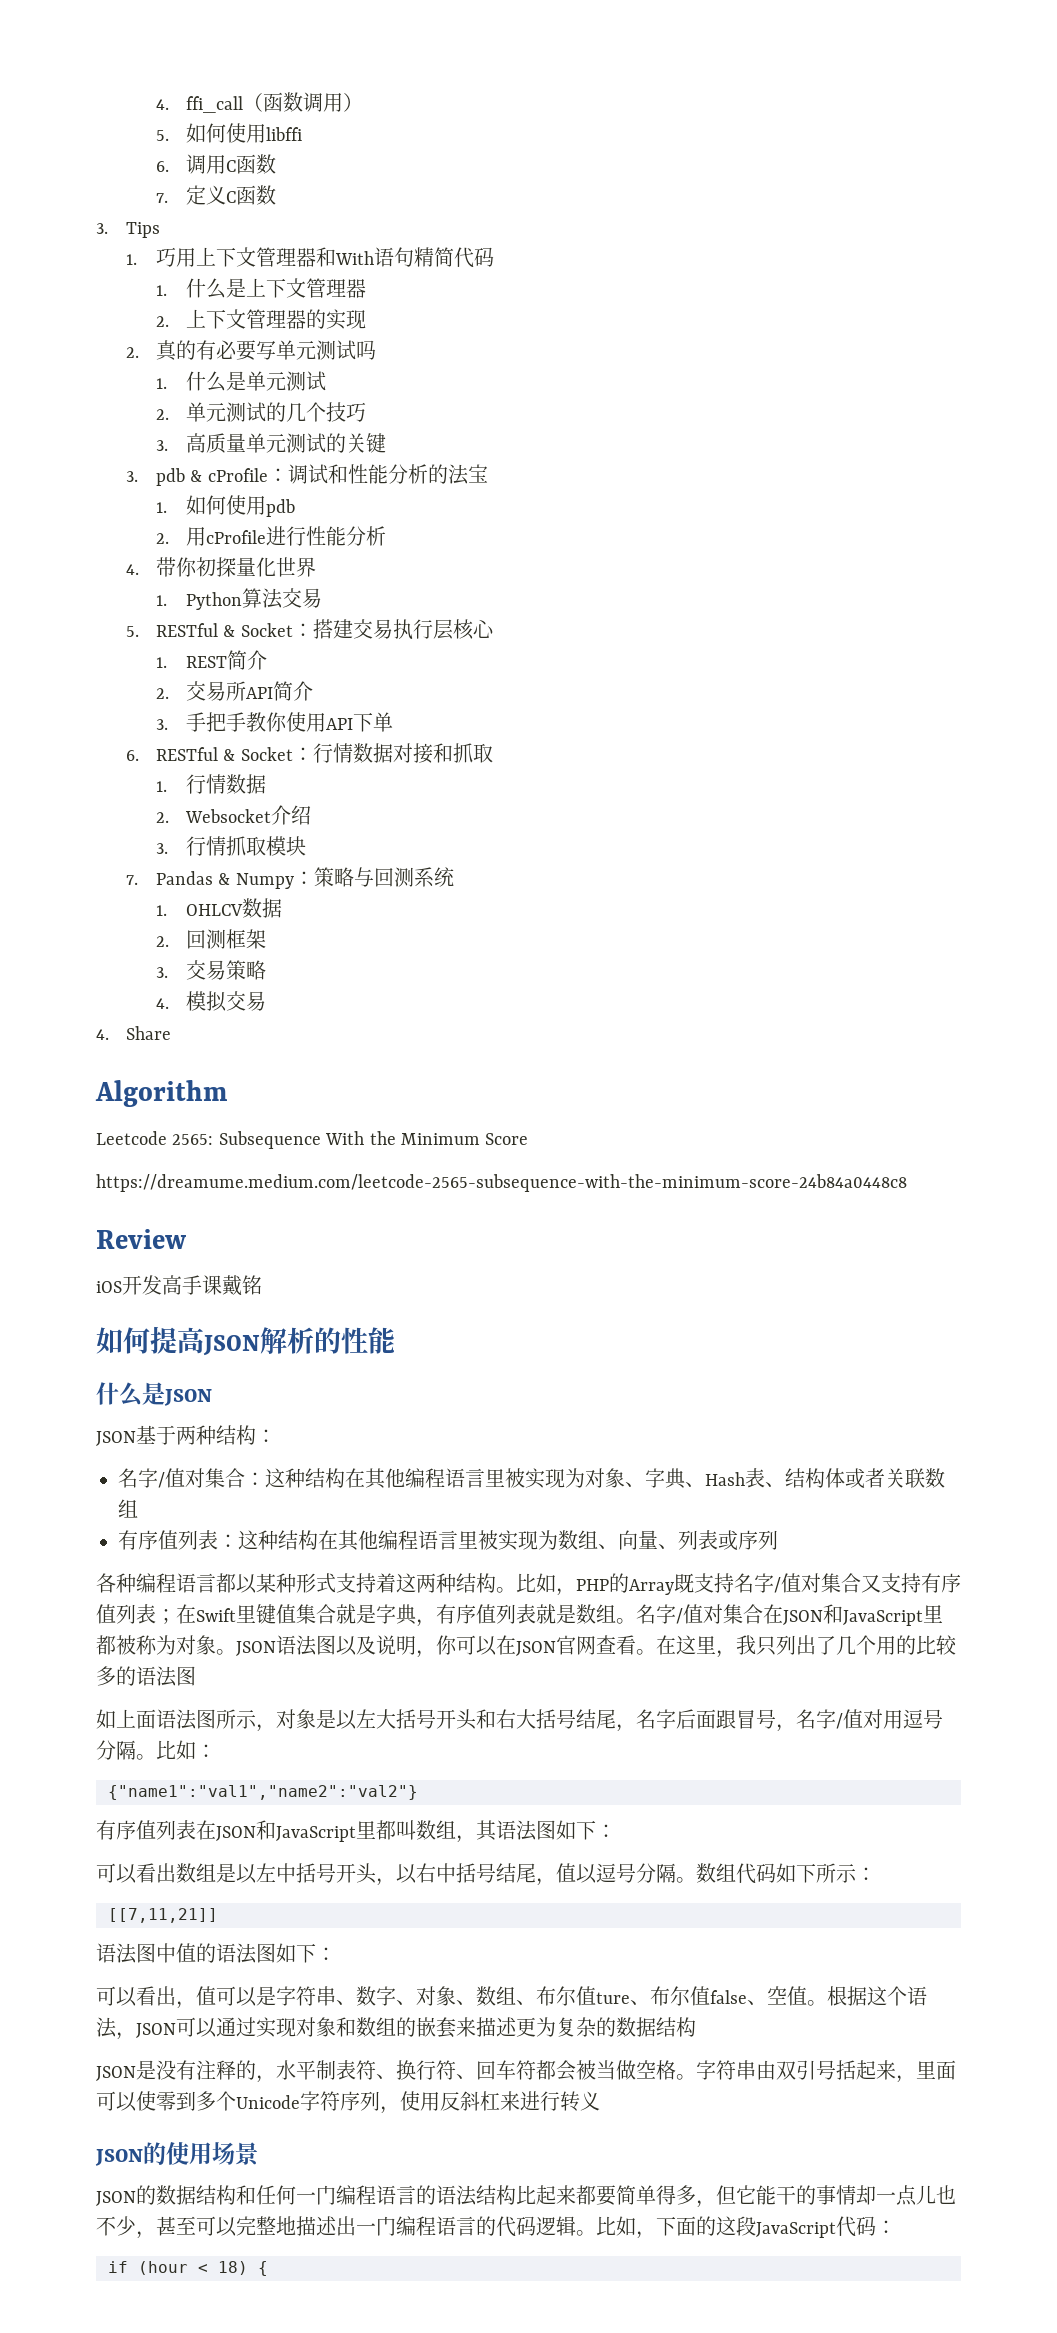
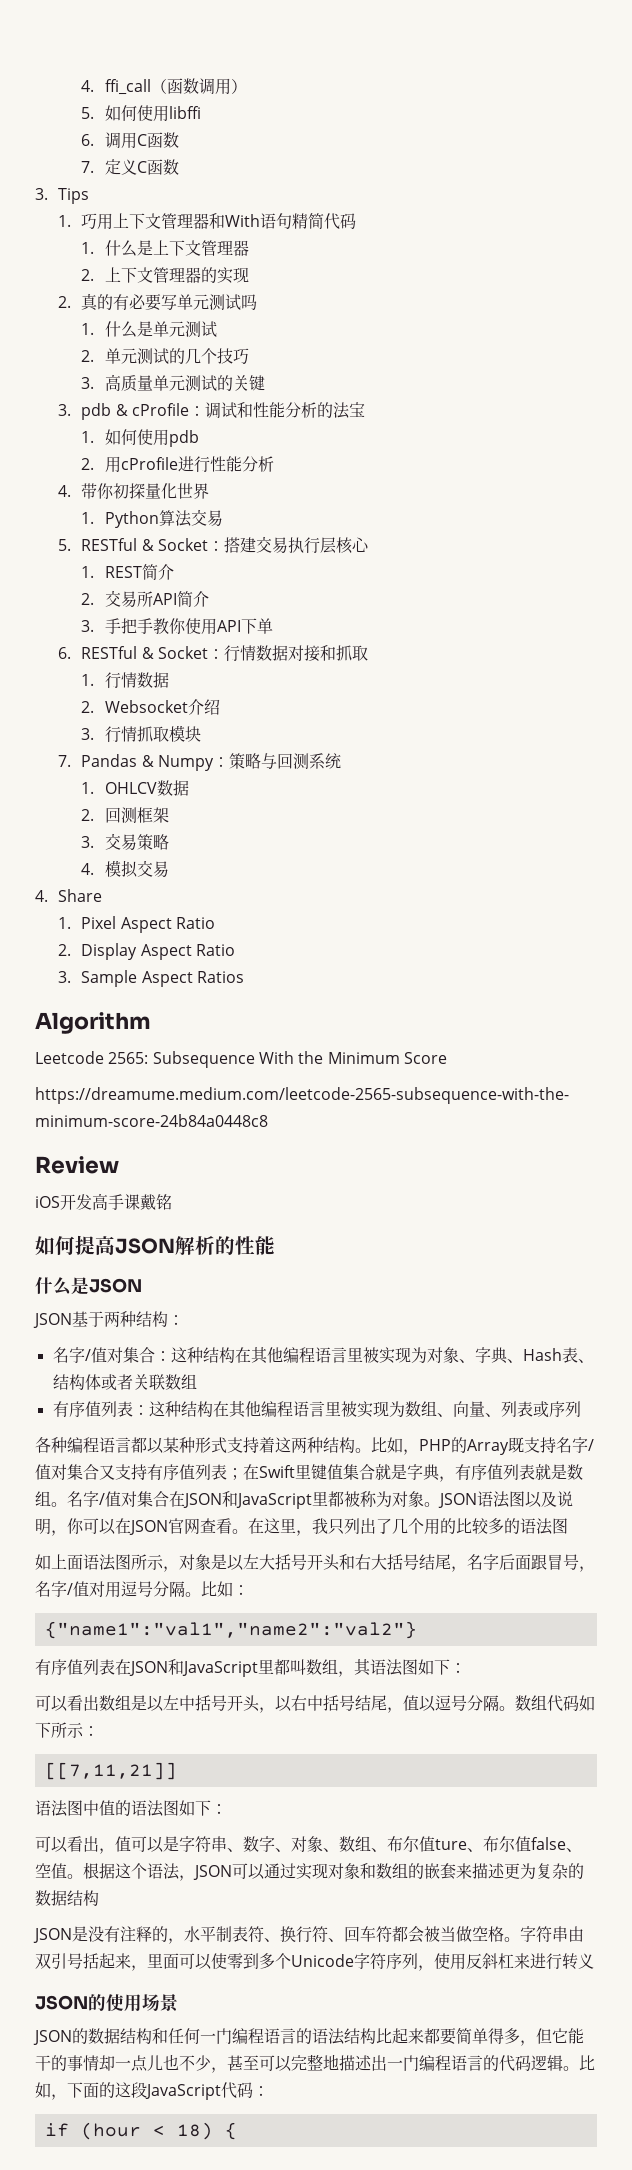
+ 1. Pixel Aspect Ratio
+ 2. Display Aspect Ratio
+ 3. Sample Aspect Ratios

